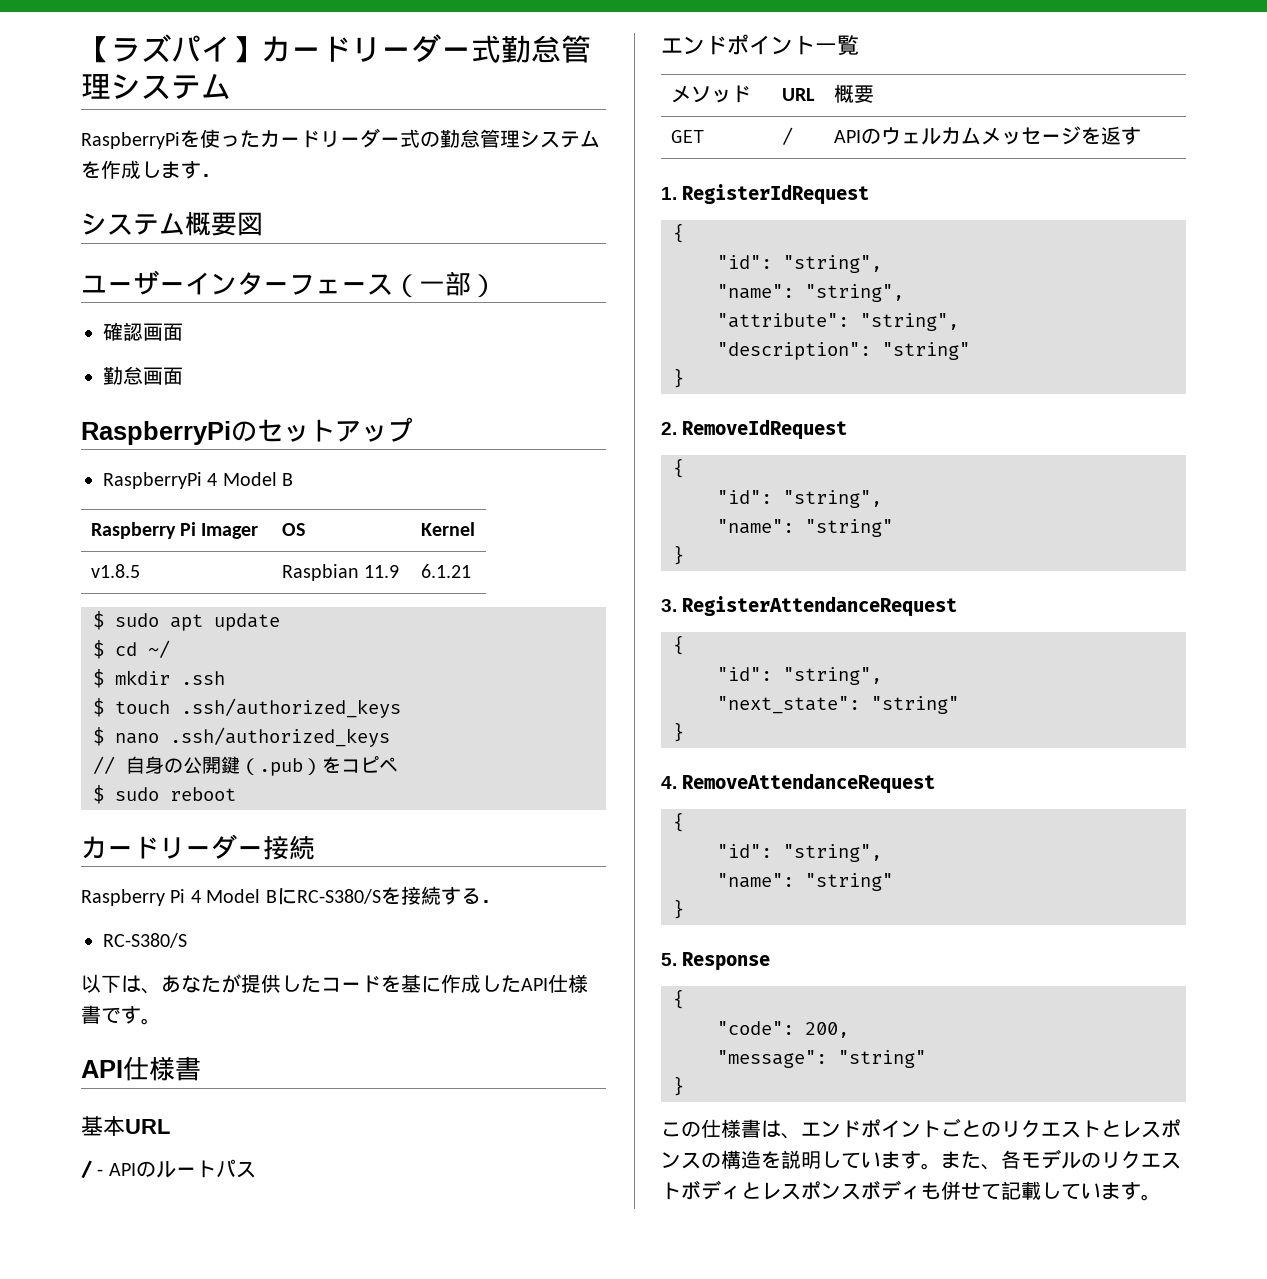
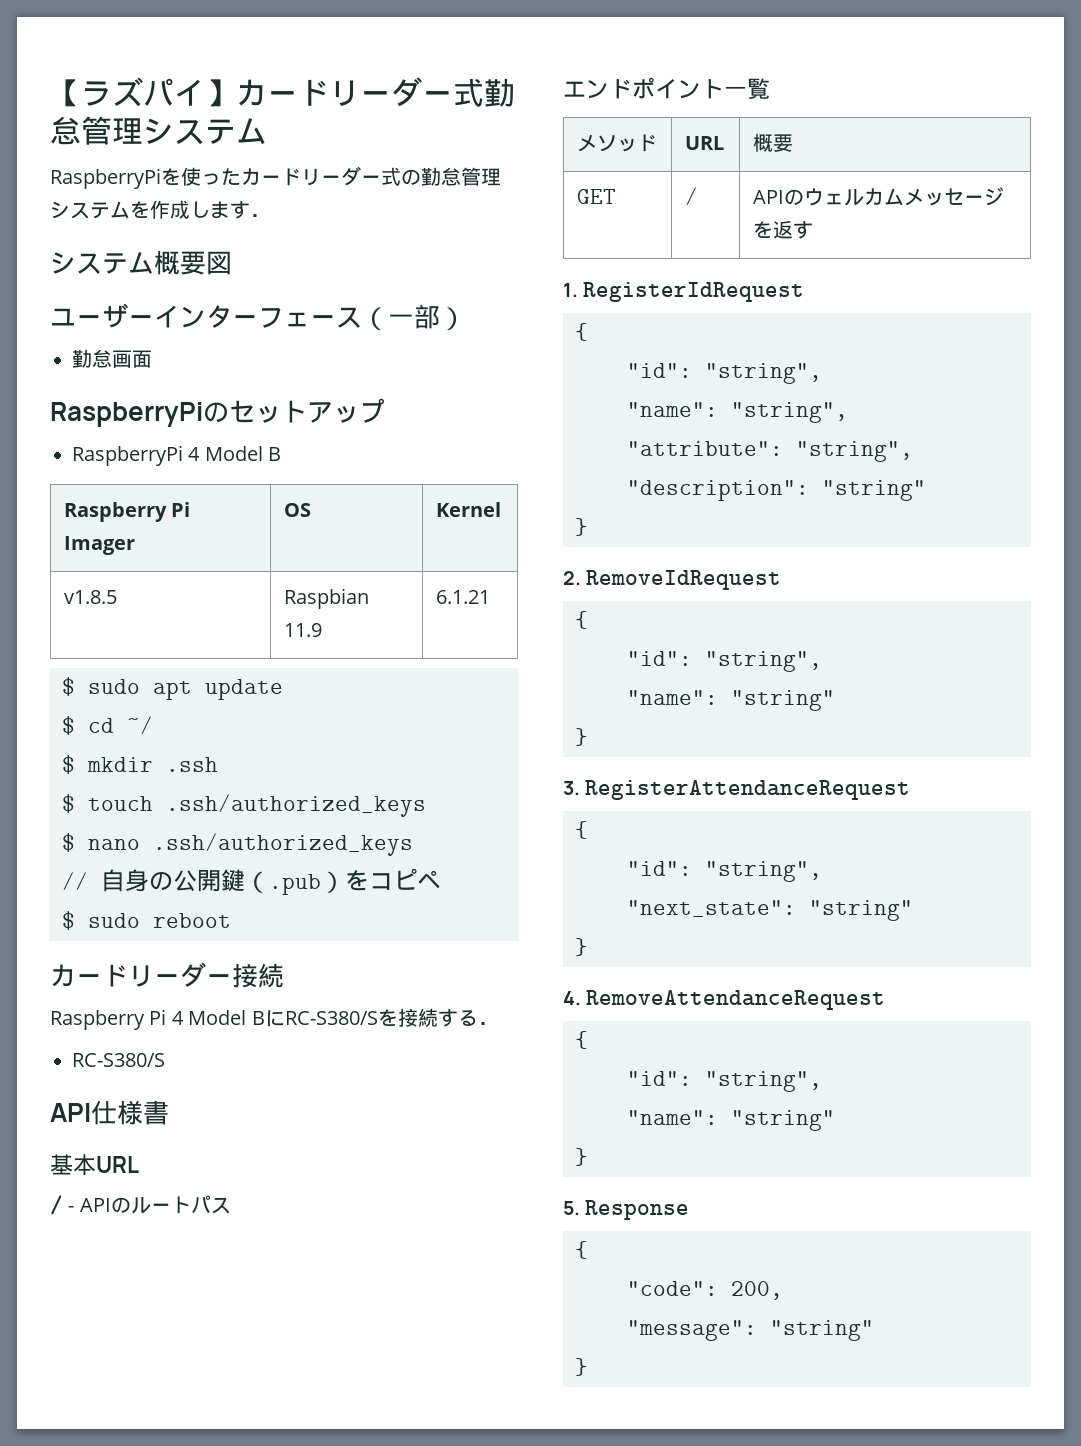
- 確認画面
- 以下は、あなたが提供したコードを基に作成したAPI仕様書です。
- この仕様書は、エンドポイントごとのリクエストとレスポンスの構造を説明しています。また、各モデルのリクエストボディとレスポンスボディも併せて記載しています。

